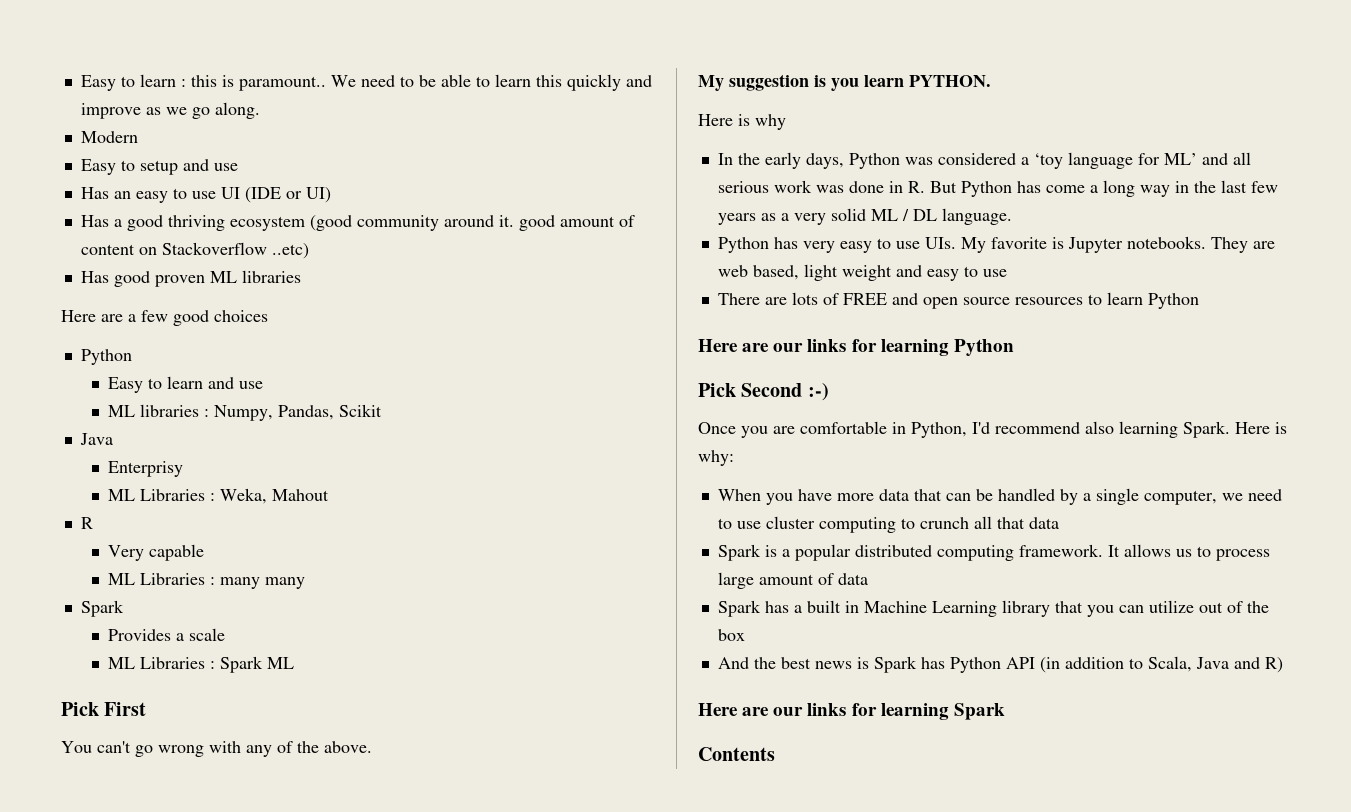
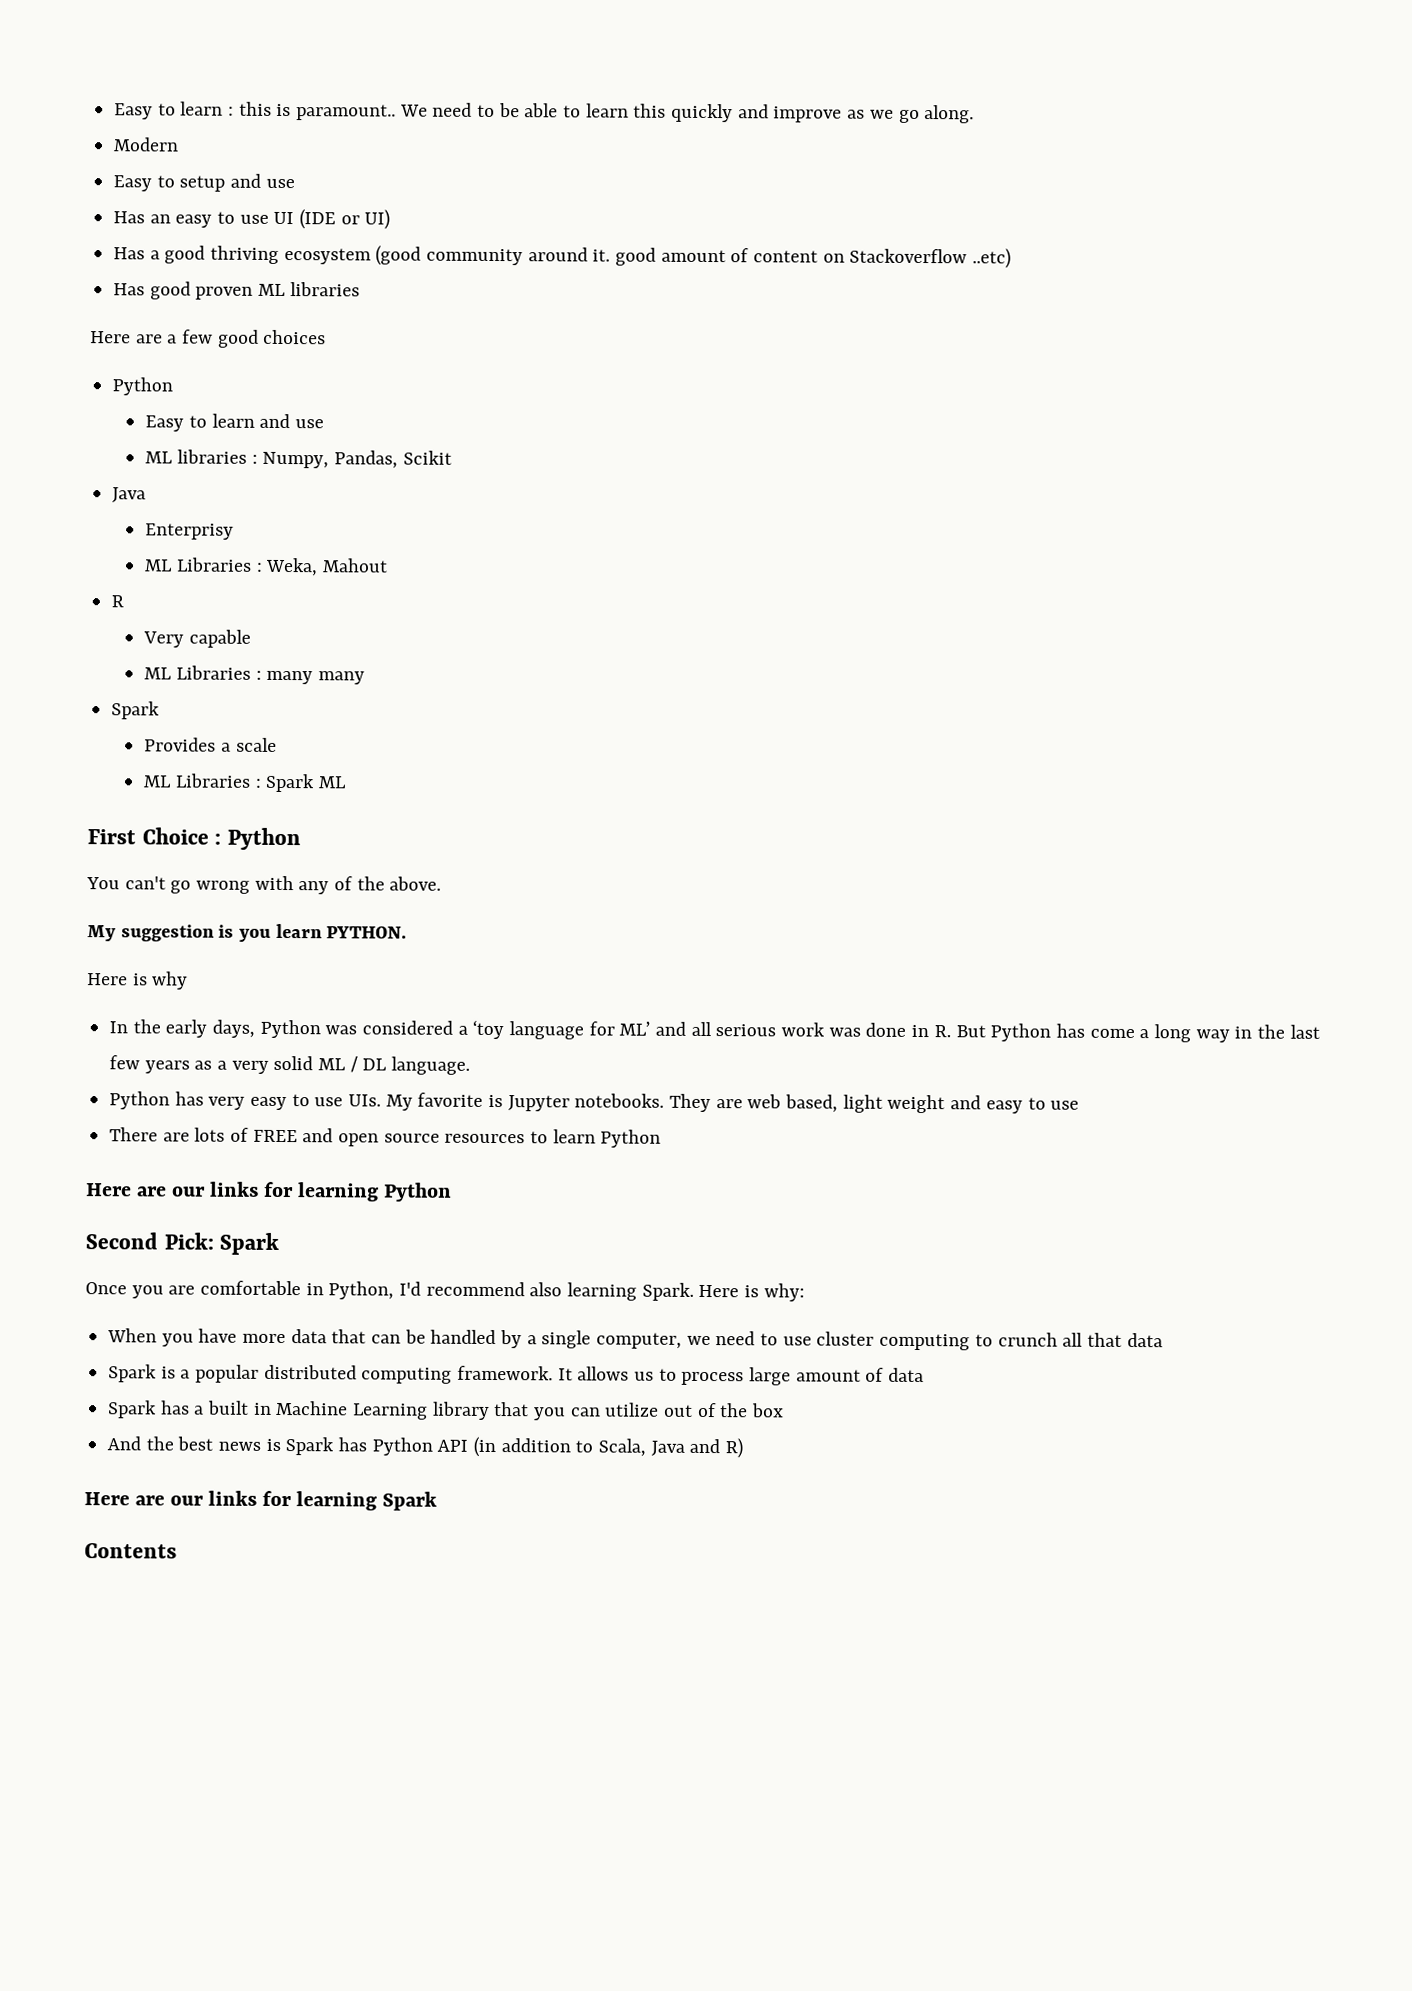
- Pick First
+ First Choice : Python
- Pick Second :-)
+ Second Pick: Spark

